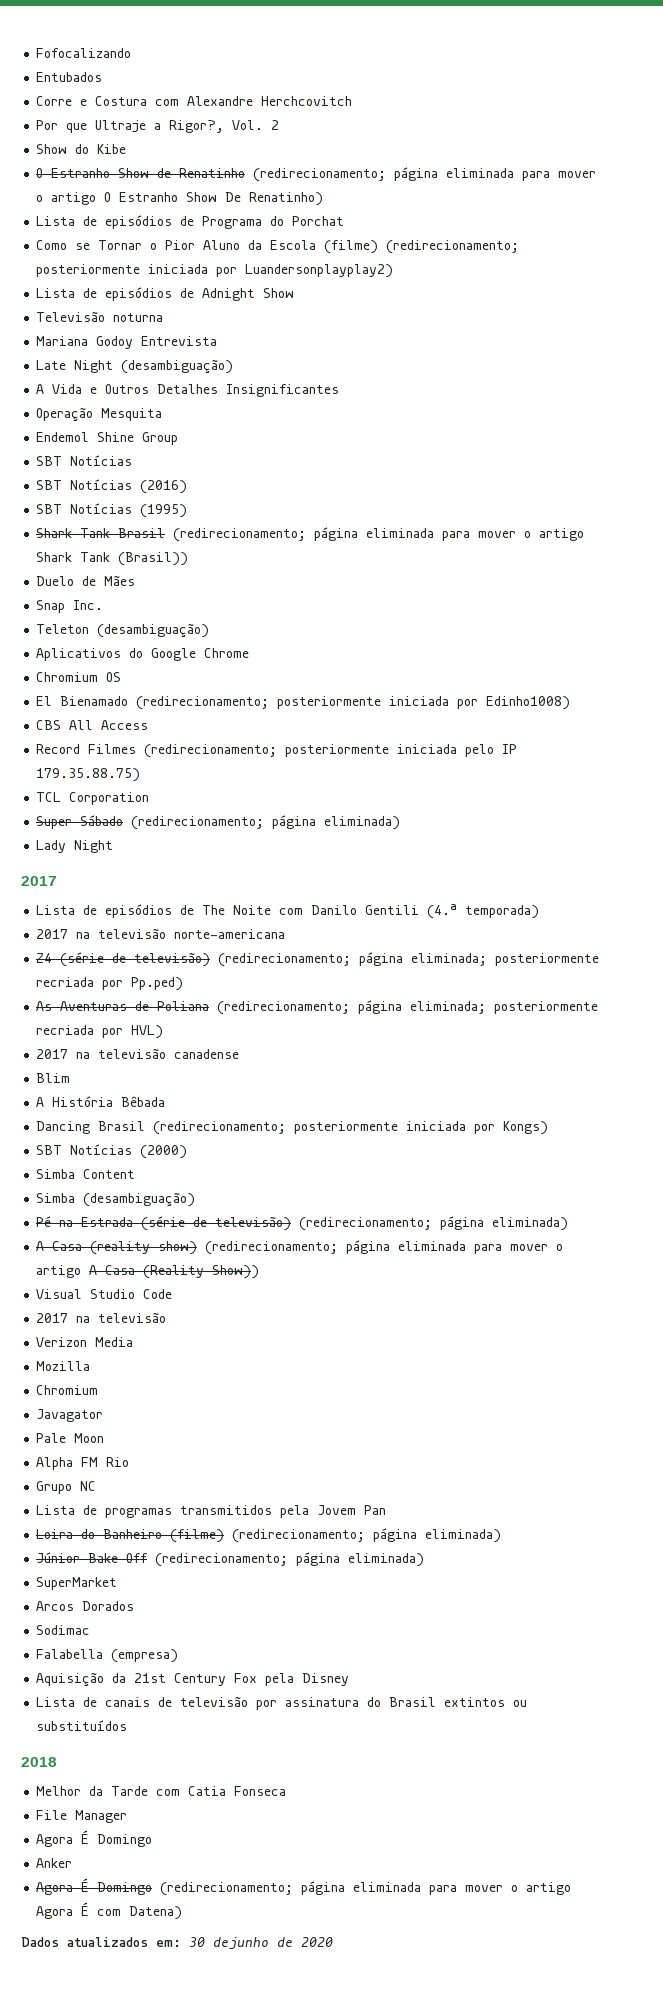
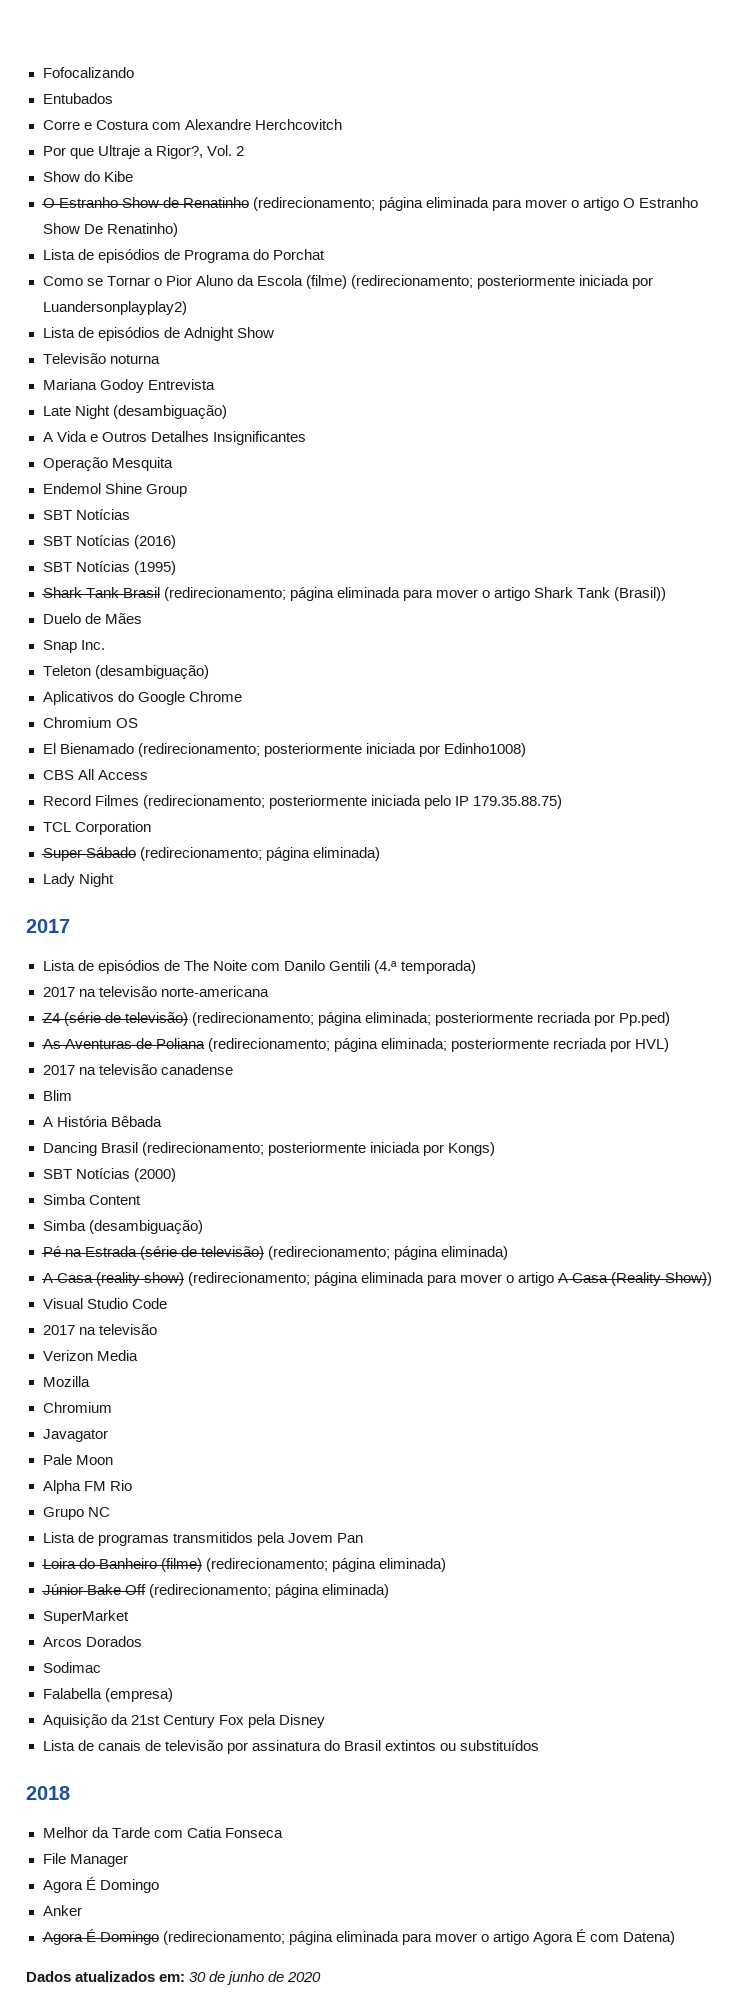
- Dados atualizados em: 30 dejunho de 2020
+ Dados atualizados em: 30 de junho de 2020

